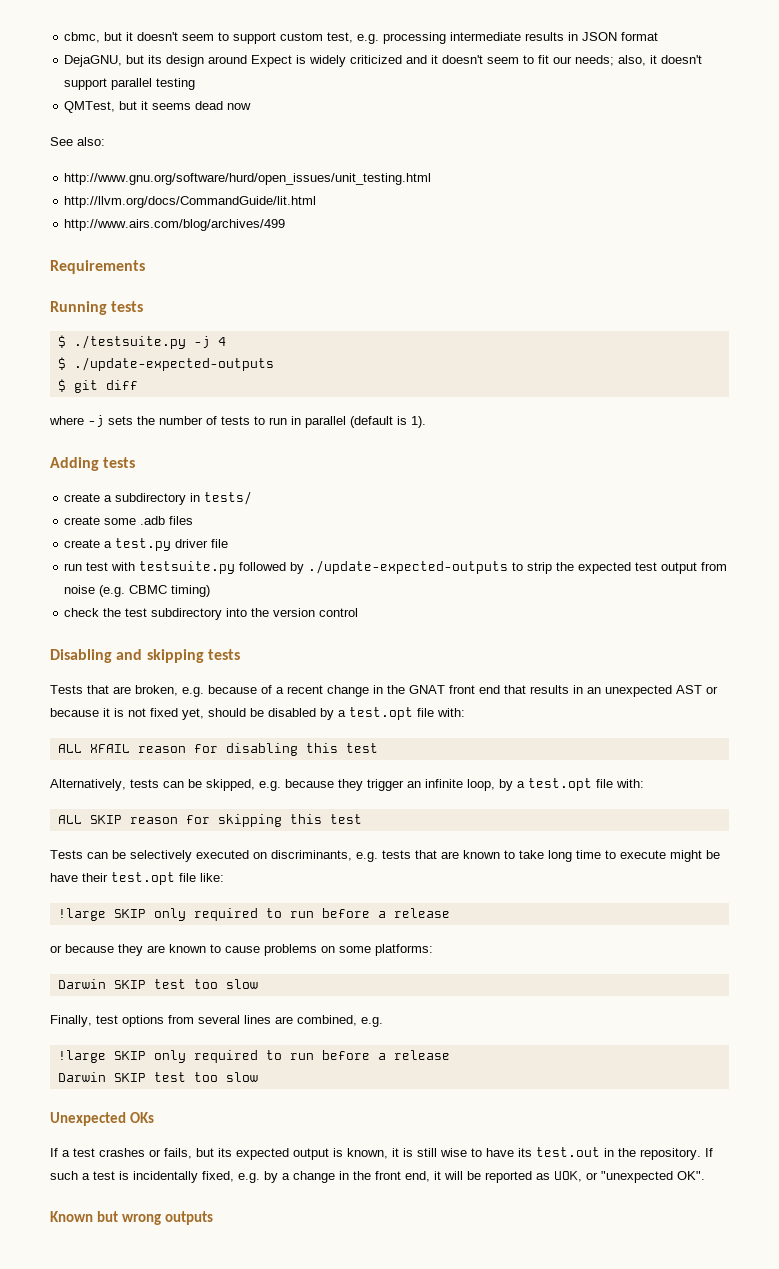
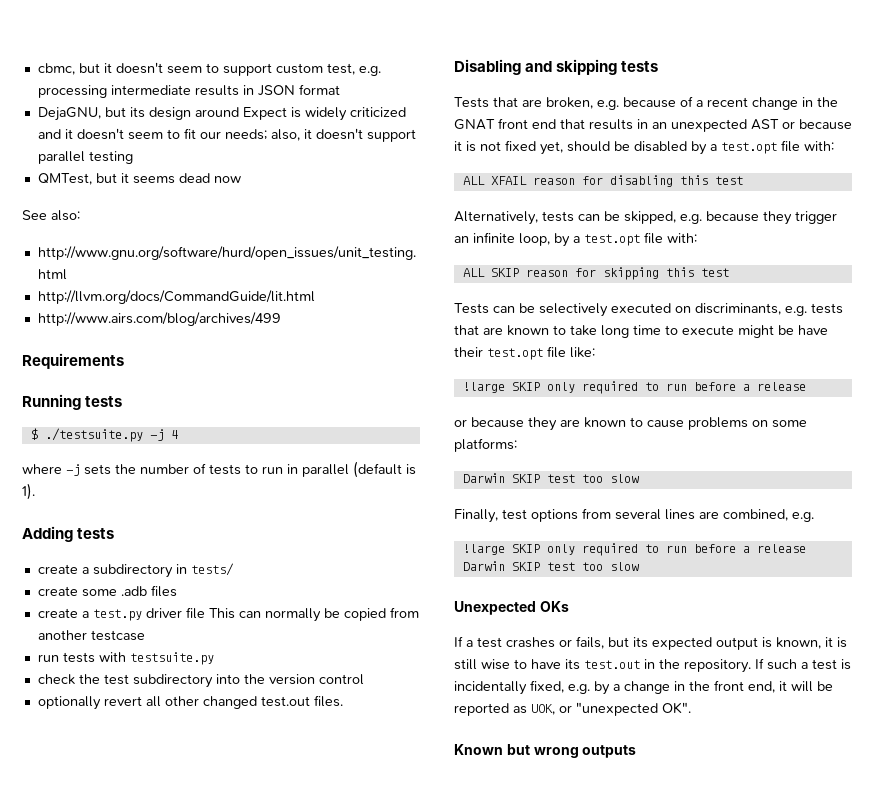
- $ ./update-expected-outputs
- $ git diff
- create a test.py driver file
- run test with testsuite.py followed by ./update-expected-outputs to strip the expected test output from noise (e.g. CBMC timing)
+ create a test.py driver file This can normally be copied from another testcase
+ run tests with testsuite.py
+ optionally revert all other changed test.out files.

